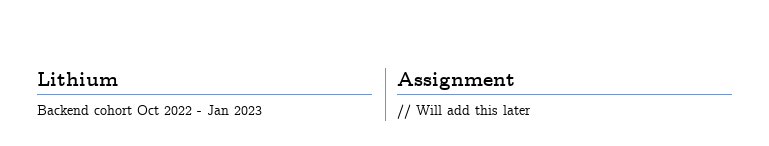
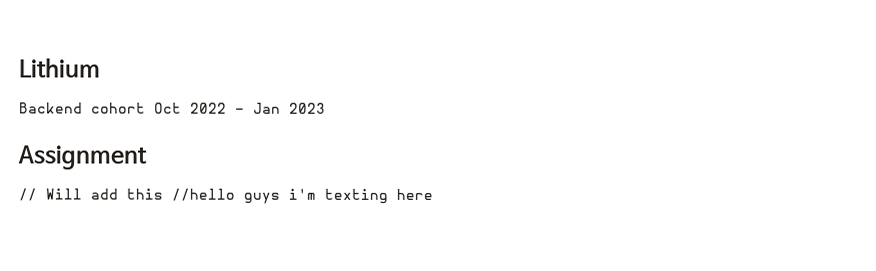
- // Will add this later
+ // Will add this //hello guys i'm texting here

